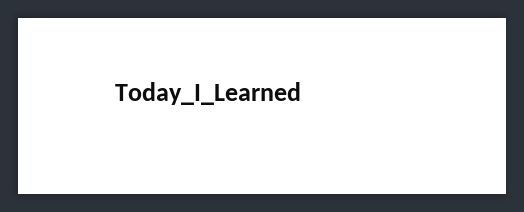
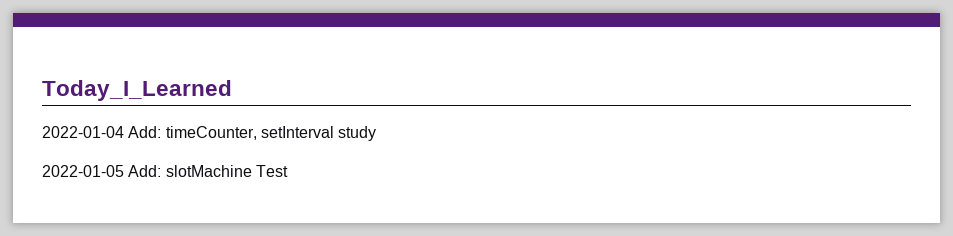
+ 2022-01-04 Add: timeCounter, setInterval study
+ 2022-01-05 Add: slotMachine Test

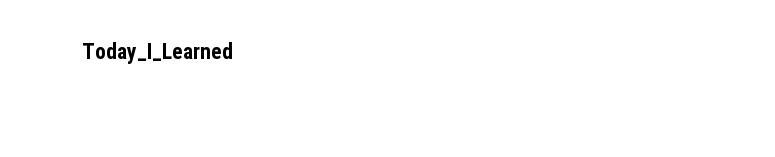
- 2022-01-04 Add: timeCounter, setInterval study
- 2022-01-05 Add: slotMachine Test

